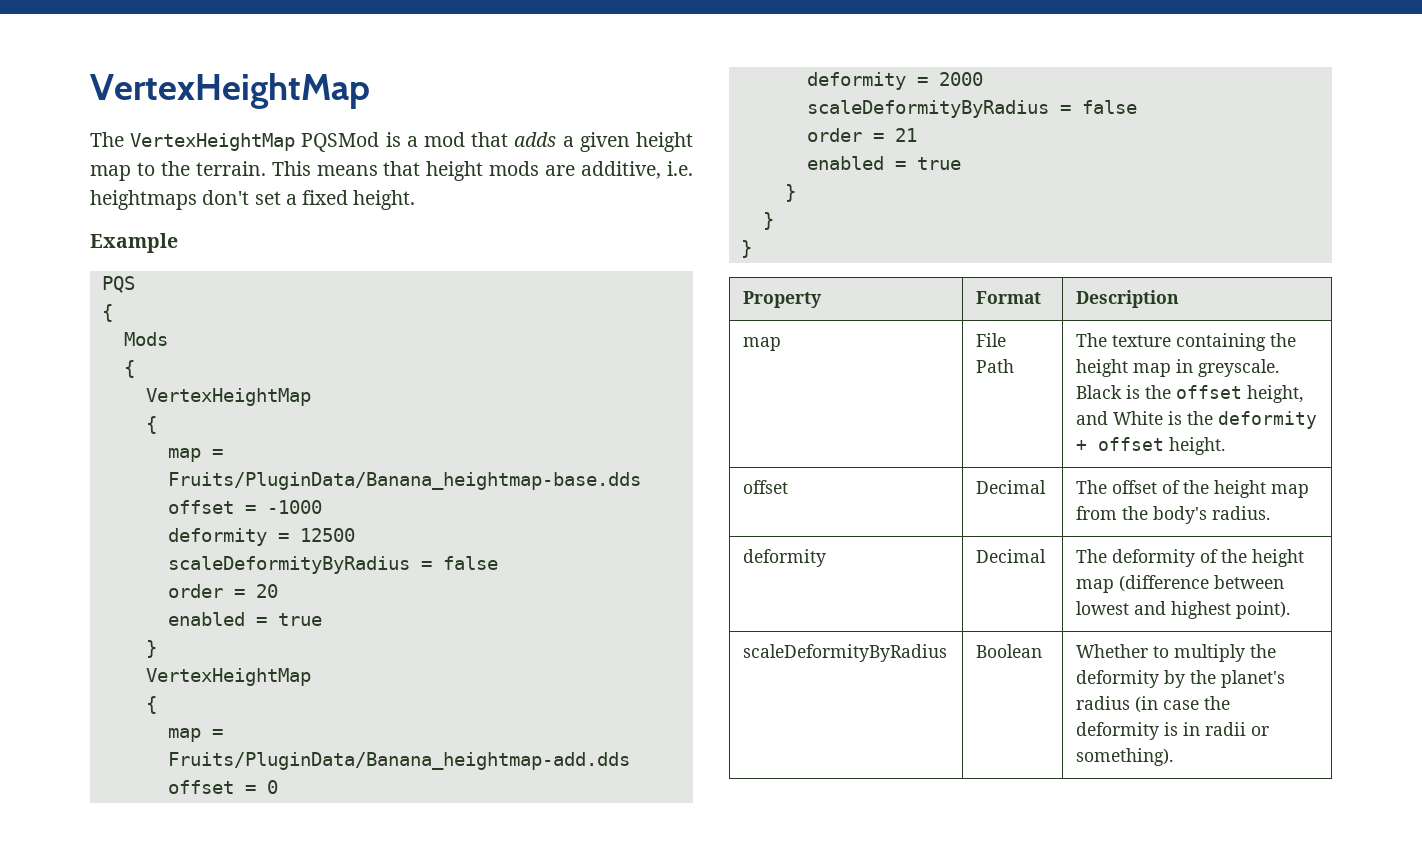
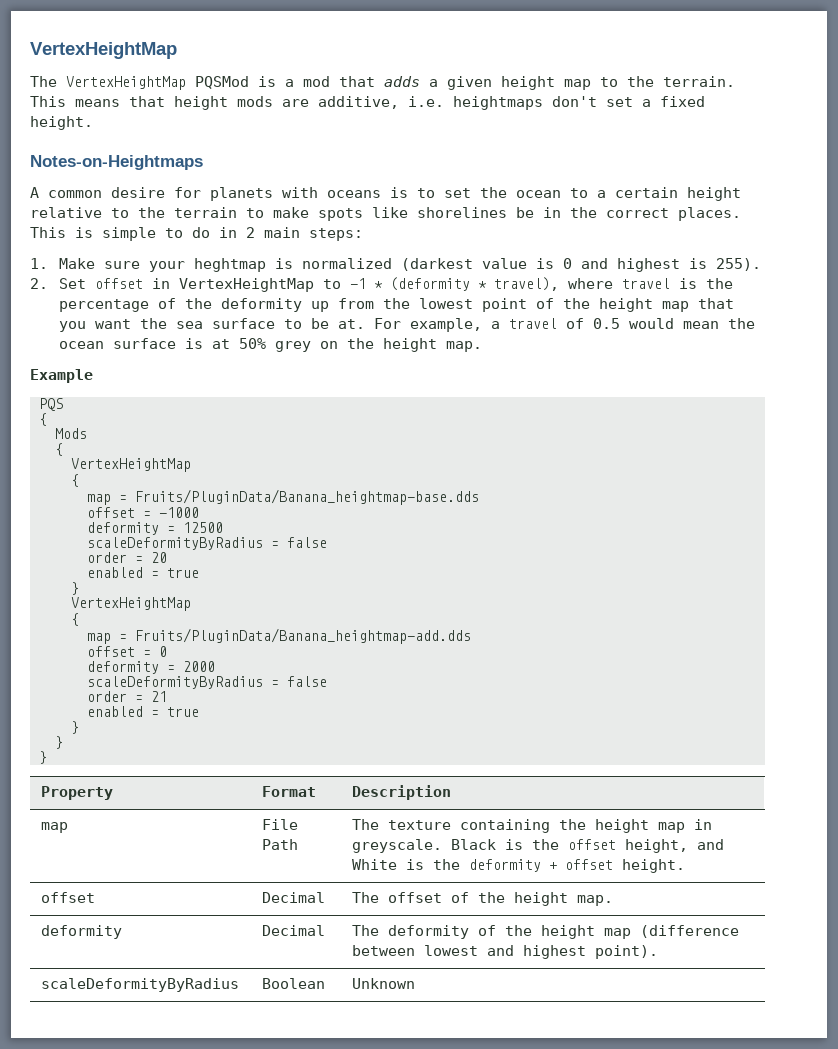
+ Notes-on-Heightmaps
+ A common desire for planets with oceans is to set the ocean to a certain height relative to the terrain to make spots like shorelines be in the correct places. This is simple to do in 2 main steps:
+ 1. Make sure your heghtmap is normalized (darkest value is 0 and highest is 255).
+ 2. Set offset in VertexHeightMap to -1 * (deformity * travel), where travel is the percentage of the deformity up from the lowest point of the height map that you want the sea surface to be at. For example, a travel of 0.5 would mean the ocean surface is at 50% grey on the height map.
- offset | Decimal | The offset of the height map from the body's radius.
+ offset | Decimal | The offset of the height map.
- scaleDeformityByRadius | Boolean | Whether to multiply the deformity by the planet's radius (in case the deformity is in radii or something).
+ scaleDeformityByRadius | Boolean | Unknown

